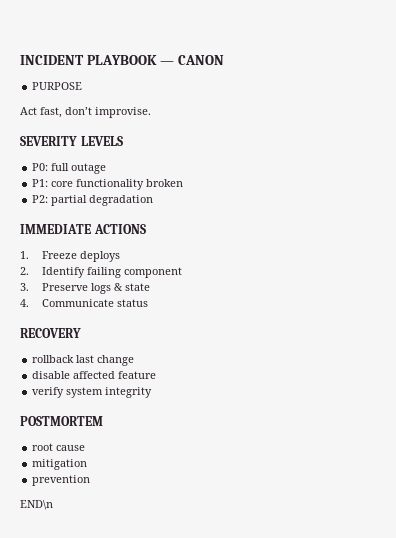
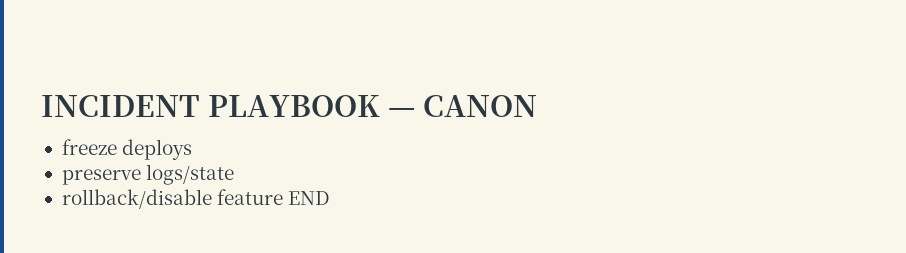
- PURPOSE
- Act fast, don’t improvise.
- SEVERITY LEVELS
- P0: full outage
- P1: core functionality broken
- P2: partial degradation
- IMMEDIATE ACTIONS
- 1. Freeze deploys
- 2. Identify failing component
- 3. Preserve logs & state
- 4. Communicate status
- RECOVERY
- rollback last change
- disable affected feature
- verify system integrity
- POSTMORTEM
- root cause
- mitigation
- prevention
- END\n
+ freeze deploys
+ preserve logs/state
+ rollback/disable feature END

